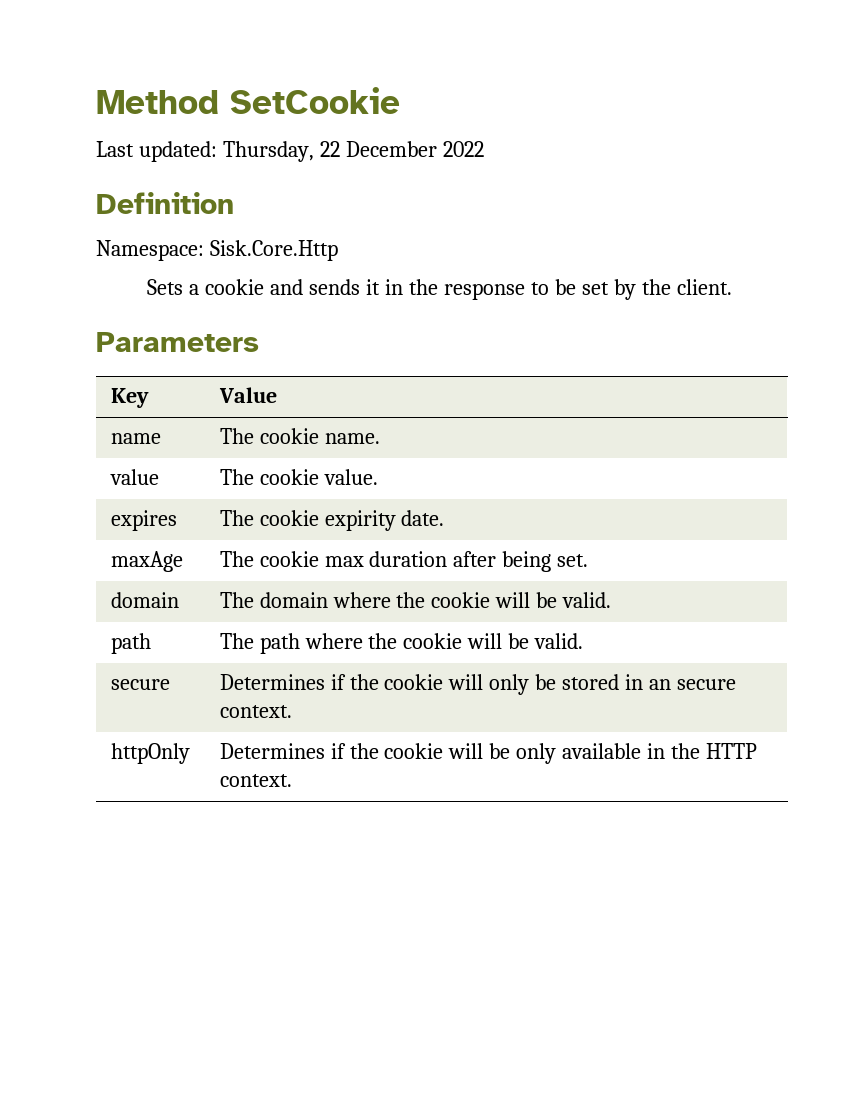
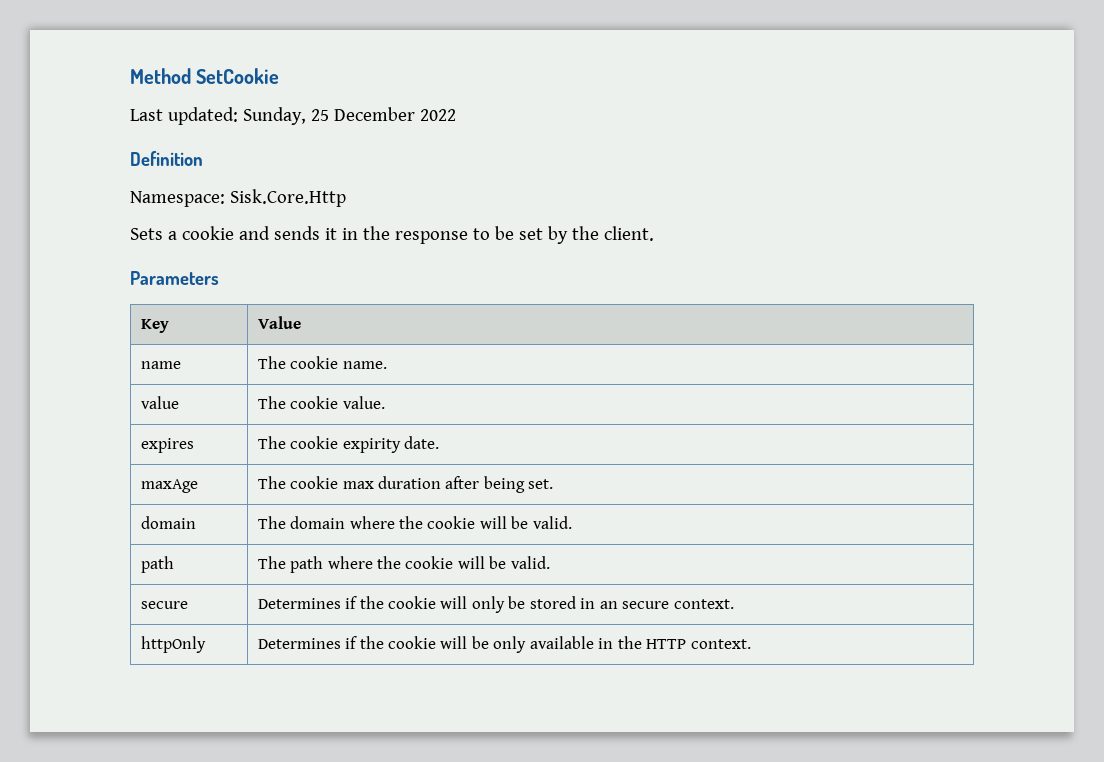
- Last updated: Thursday, 22 December 2022
+ Last updated: Sunday, 25 December 2022

